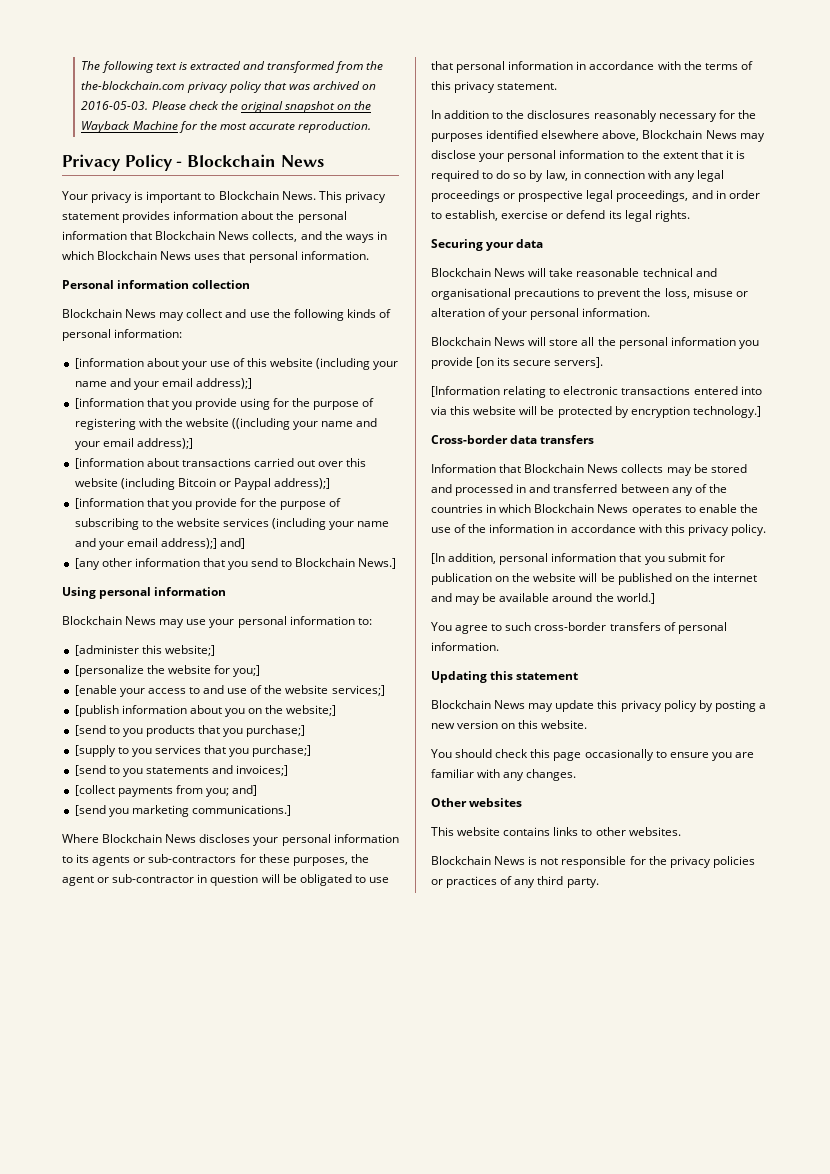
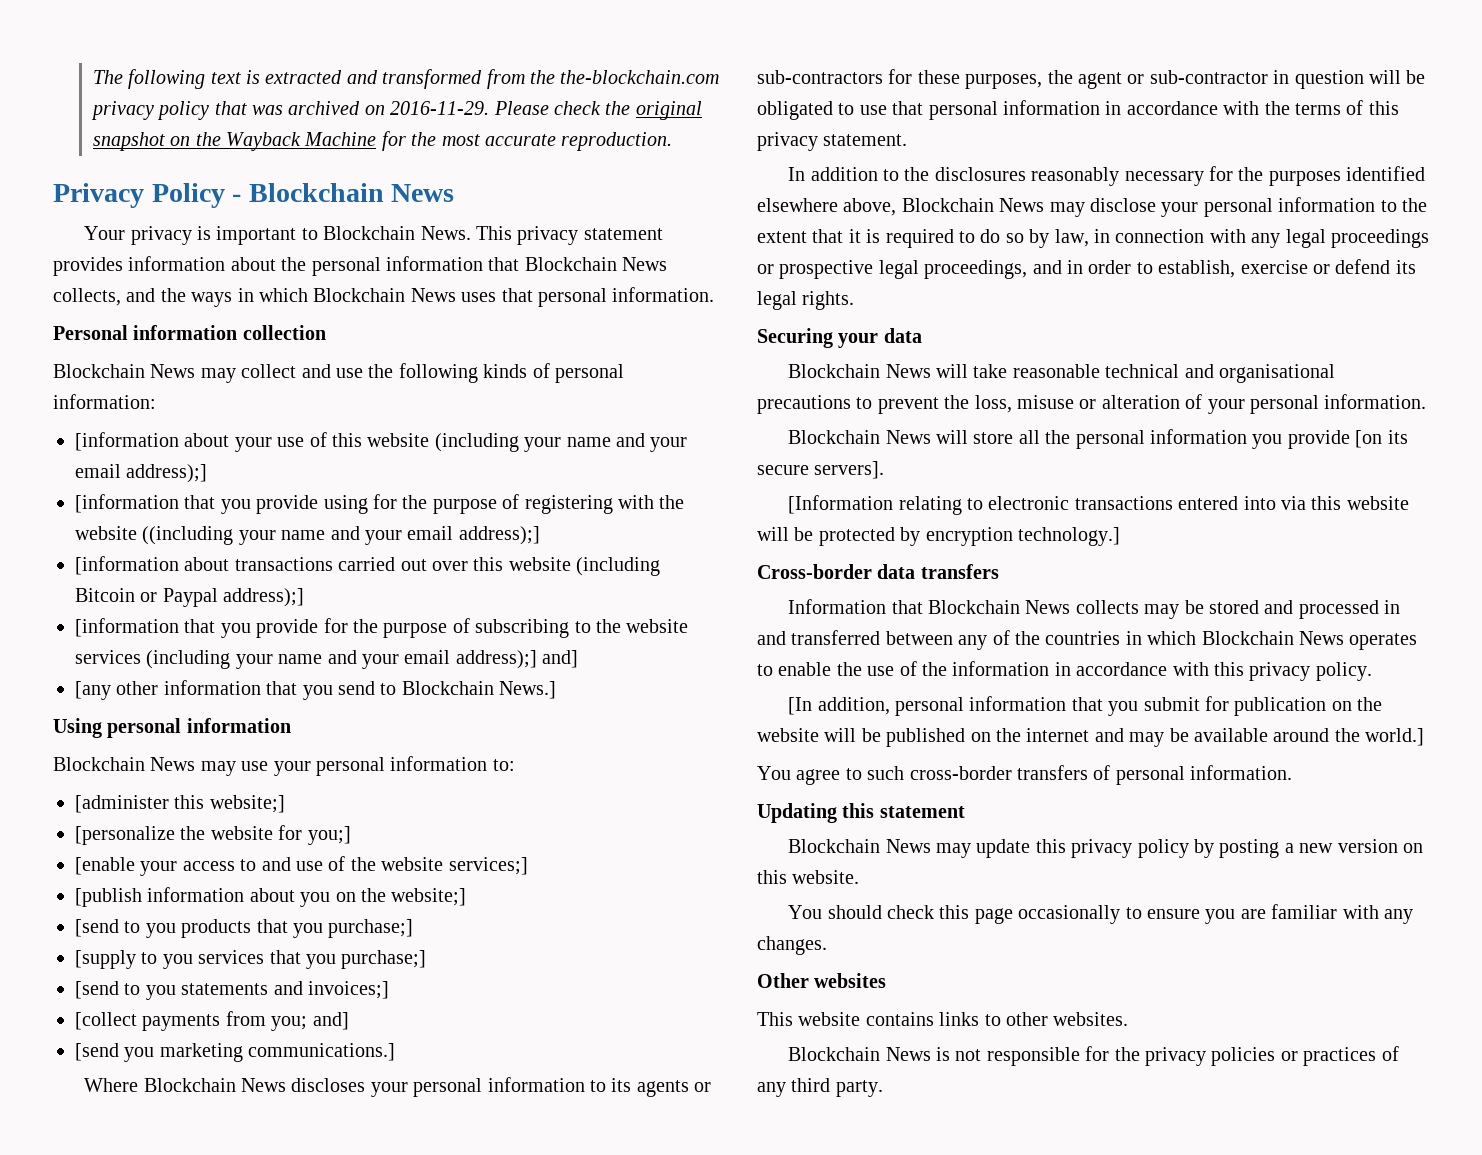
- The following text is extracted and transformed from the the-blockchain.com privacy policy that was archived on 2016-05-03.
+ The following text is extracted and transformed from the the-blockchain.com privacy policy that was archived on 2016-11-29.

